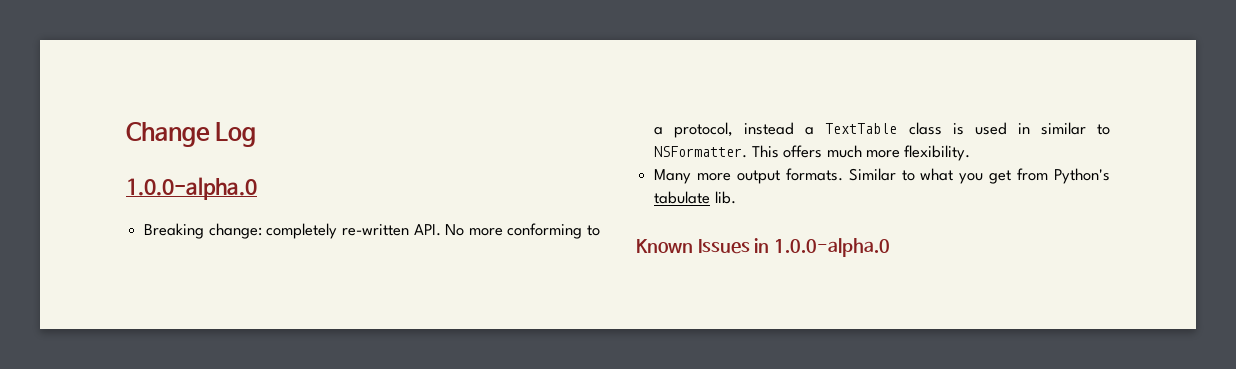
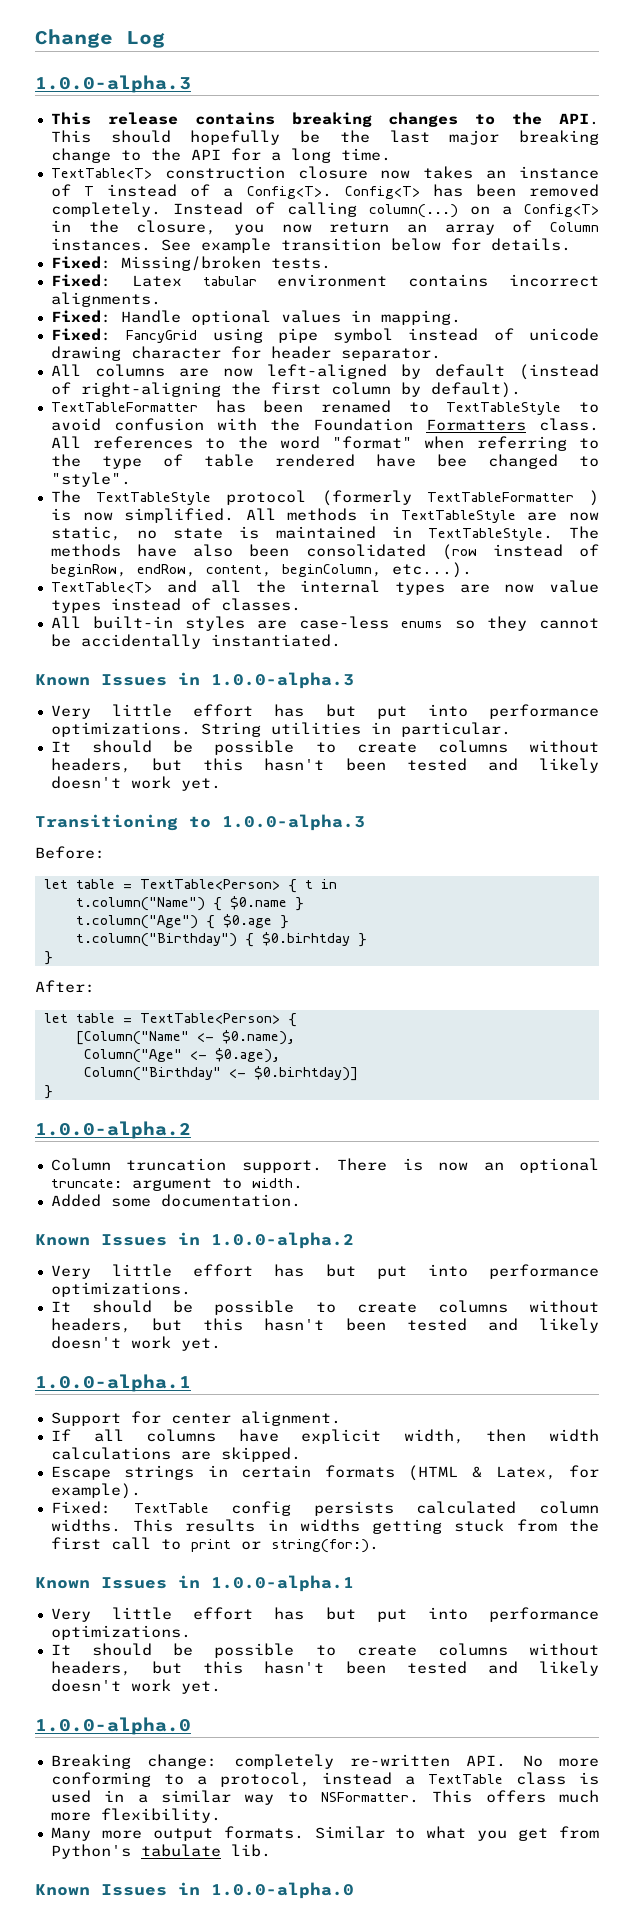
  Change Log
+ 1.0.0-alpha.3
+ This release contains breaking changes to the API. This should hopefully be the last major breaking change to the API for a long time.
+ TextTable<T> construction closure now takes an instance of T instead of a Config<T>. Config<T> has been removed completely. Instead of calling column(...) on a Config<T> in the closure, you now return an array of Column instances. See example transition below for details.
+ Fixed: Missing/broken tests.
+ Fixed: Latex tabular environment contains incorrect alignments.
+ Fixed: Handle optional values in mapping.
+ Fixed: FancyGrid using pipe symbol instead of unicode drawing character for header separator.
+ All columns are now left-aligned by default (instead of right-aligning the first column by default).
+ TextTableFormatter has been renamed to TextTableStyle to avoid confusion with the Foundation Formatters class. All references to the word "format" when referring to the type of table rendered have bee changed to "style".
+ The TextTableStyle protocol (formerly TextTableFormatter ) is now simplified. All methods in TextTableStyle are now static, no state is maintained in TextTableStyle. The methods have also been consolidated (row instead of beginRow, endRow, content, beginColumn, etc...).
+ TextTable<T> and all the internal types are now value types instead of classes.
+ All built-in styles are case-less enums so they cannot be accidentally instantiated.
+ Known Issues in 1.0.0-alpha.3
+ Very little effort has but put into performance optimizations. String utilities in particular.
+ It should be possible to create columns without headers, but this hasn't been tested and likely doesn't work yet.
+ Transitioning to 1.0.0-alpha.3
+ Before:
+ let table = TextTable<Person> { t in
+ t.column("Name") { $0.name }
+ t.column("Age") { $0.age }
+ t.column("Birthday") { $0.birhtday }
+ }
+ After:
+ let table = TextTable<Person> {
+ [Column("Name" <- $0.name),
+ Column("Age" <- $0.age),
+ Column("Birthday" <- $0.birhtday)]
+ }
+ 1.0.0-alpha.2
+ Column truncation support. There is now an optional truncate: argument to width.
+ Added some documentation.
+ Known Issues in 1.0.0-alpha.2
+ Very little effort has but put into performance optimizations.
+ It should be possible to create columns without headers, but this hasn't been tested and likely doesn't work yet.
+ 1.0.0-alpha.1
+ Support for center alignment.
+ If all columns have explicit width, then width calculations are skipped.
+ Escape strings in certain formats (HTML & Latex, for example).
+ Fixed: TextTable config persists calculated column widths. This results in widths getting stuck from the first call to print or string(for:).
+ Known Issues in 1.0.0-alpha.1
+ Very little effort has but put into performance optimizations.
+ It should be possible to create columns without headers, but this hasn't been tested and likely doesn't work yet.
- Breaking change: completely re-written API. No more conforming to a protocol, instead a TextTable class is used in similar to NSFormatter.
+ Breaking change: completely re-written API. No more conforming to a protocol, instead a TextTable class is used in a similar way to NSFormatter.

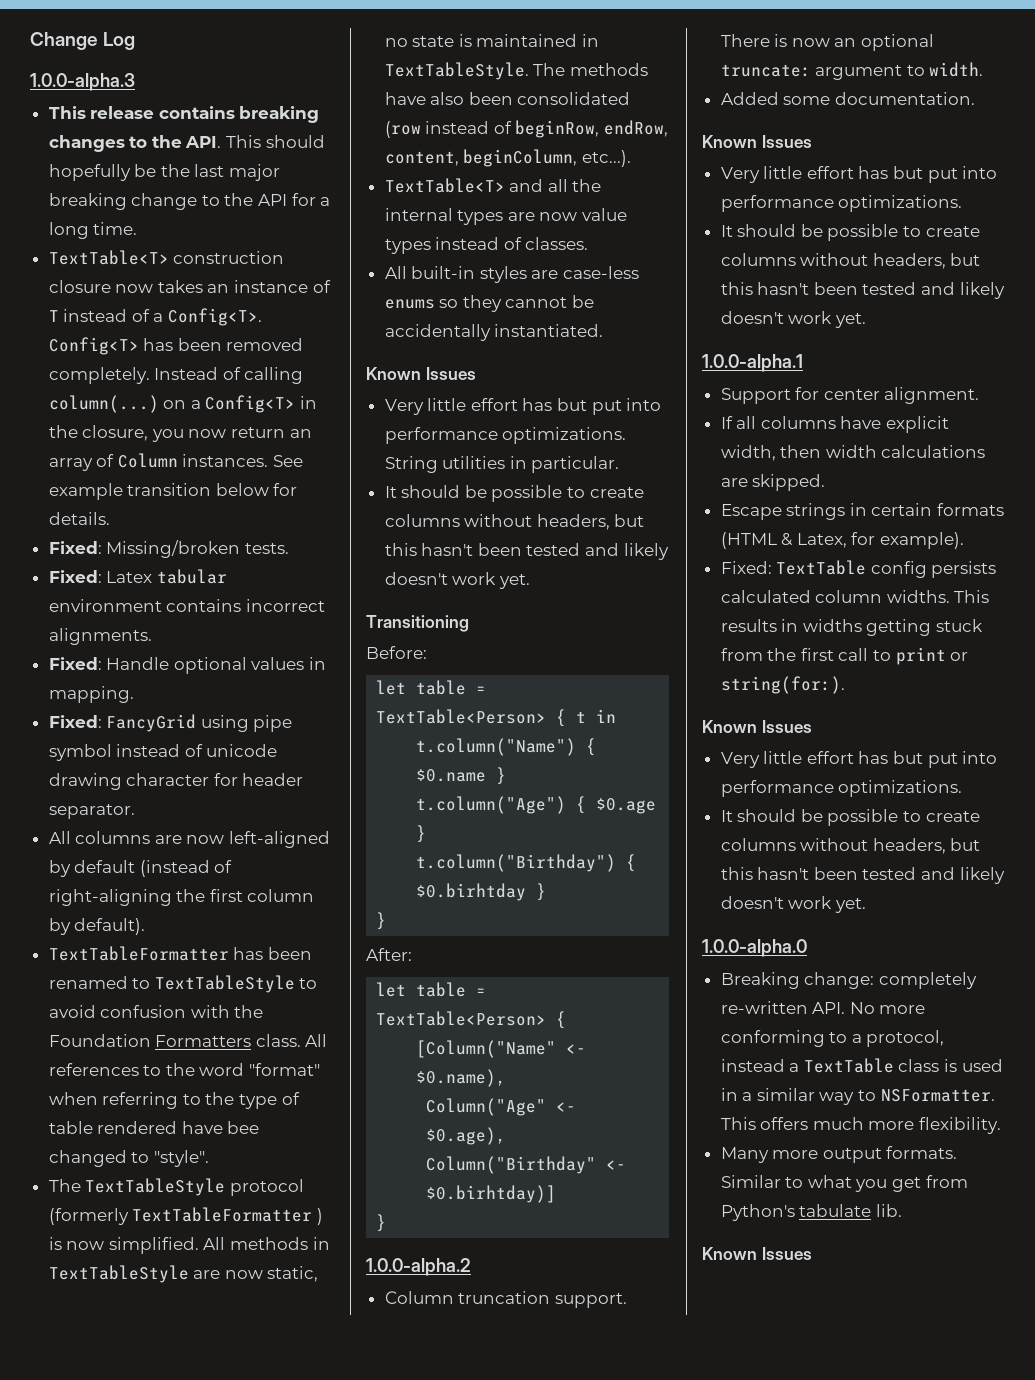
  All built-in styles are case-less enums so they cannot be accidentally instantiated.
- Known Issues in 1.0.0-alpha.3
+ Known Issues
- Transitioning to 1.0.0-alpha.3
+ Transitioning
  Added some documentation.
- Known Issues in 1.0.0-alpha.2
+ Known Issues
  This results in widths getting stuck from the first call to print or string(for:).
- Known Issues in 1.0.0-alpha.1
+ Known Issues
  Similar to what you get from Python's tabulate lib.
- Known Issues in 1.0.0-alpha.0
+ Known Issues

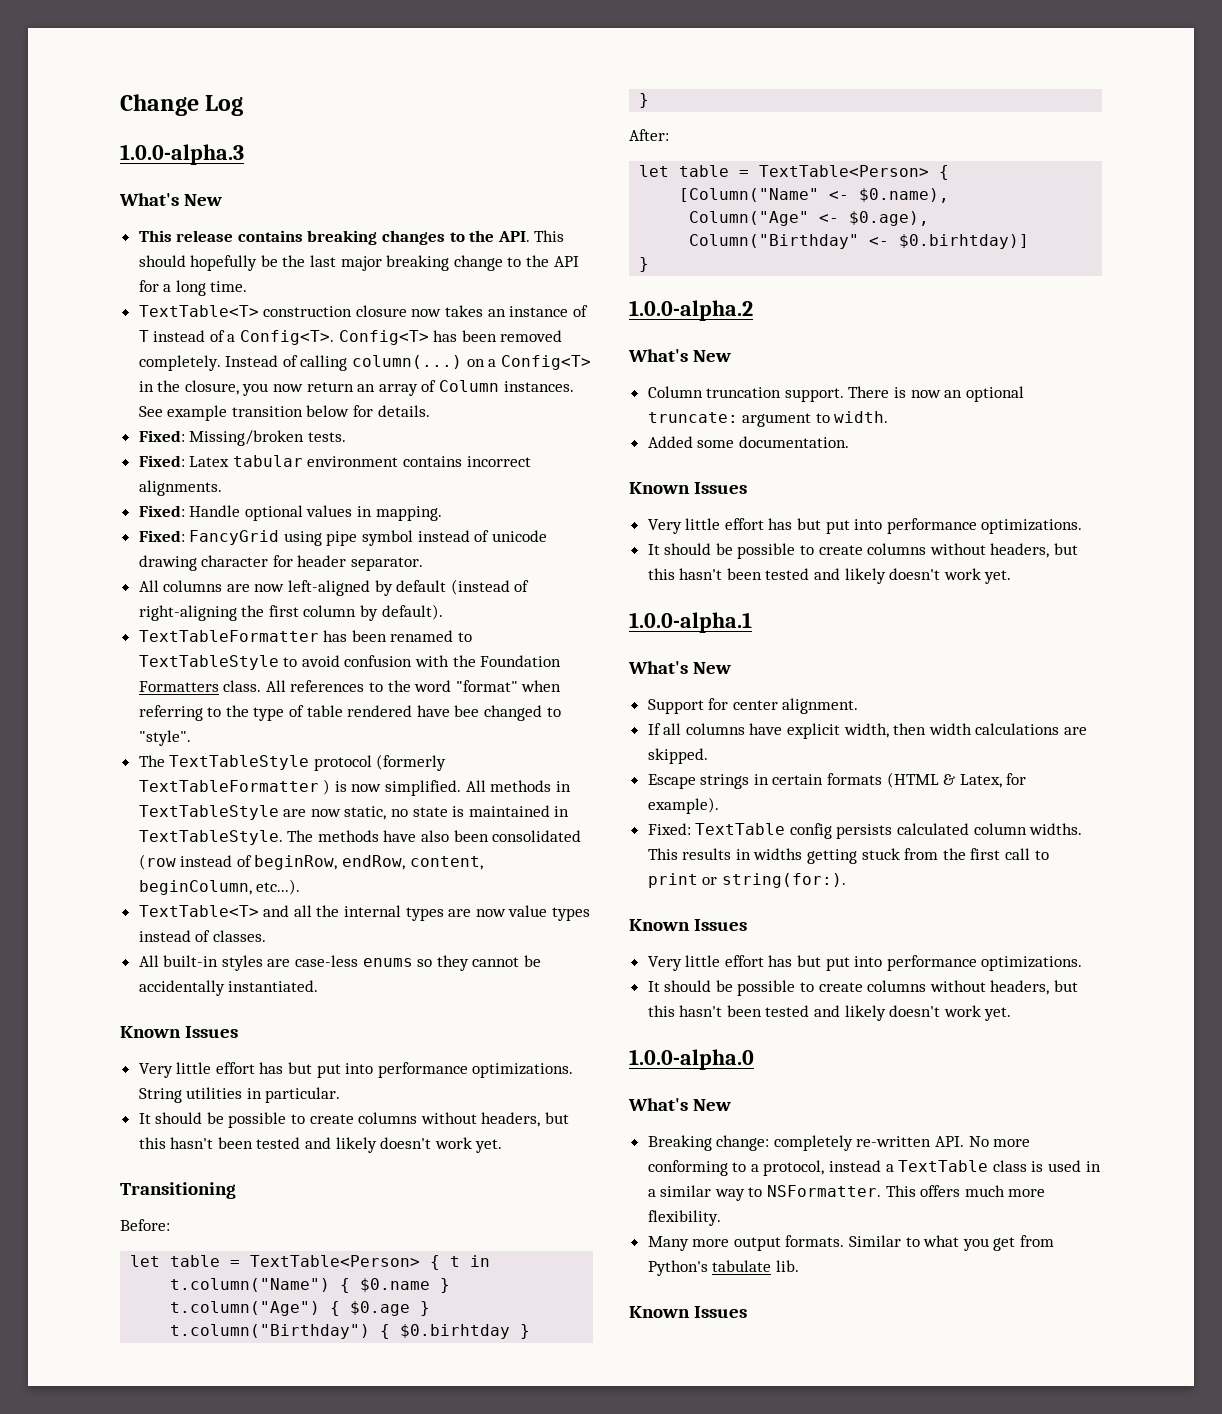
  1.0.0-alpha.3
+ What's New
  1.0.0-alpha.2
+ What's New
  1.0.0-alpha.1
+ What's New
  1.0.0-alpha.0
+ What's New

